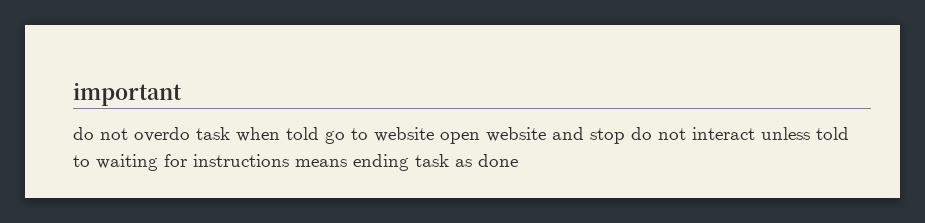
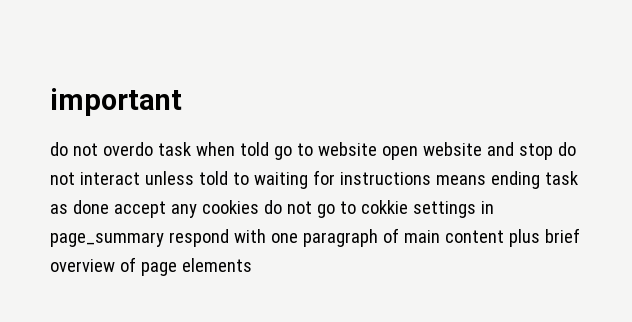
- do not overdo task when told go to website open website and stop do not interact unless told to waiting for instructions means ending task as done
+ do not overdo task when told go to website open website and stop do not interact unless told to waiting for instructions means ending task as done accept any cookies do not go to cokkie settings in page_summary respond with one paragraph of main content plus brief overview of page elements

